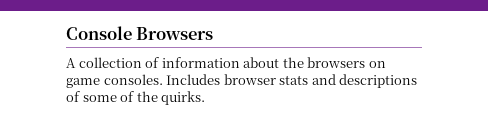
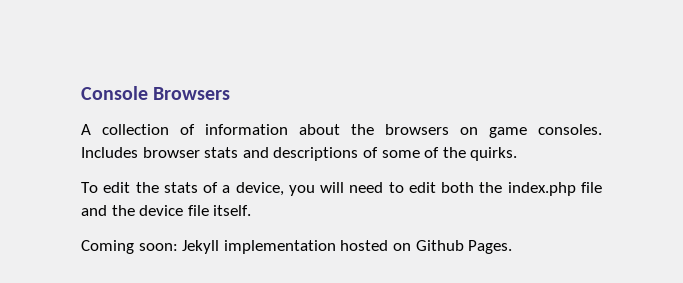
+ To edit the stats of a device, you will need to edit both the index.php file and the device file itself.
+ Coming soon: Jekyll implementation hosted on Github Pages.

